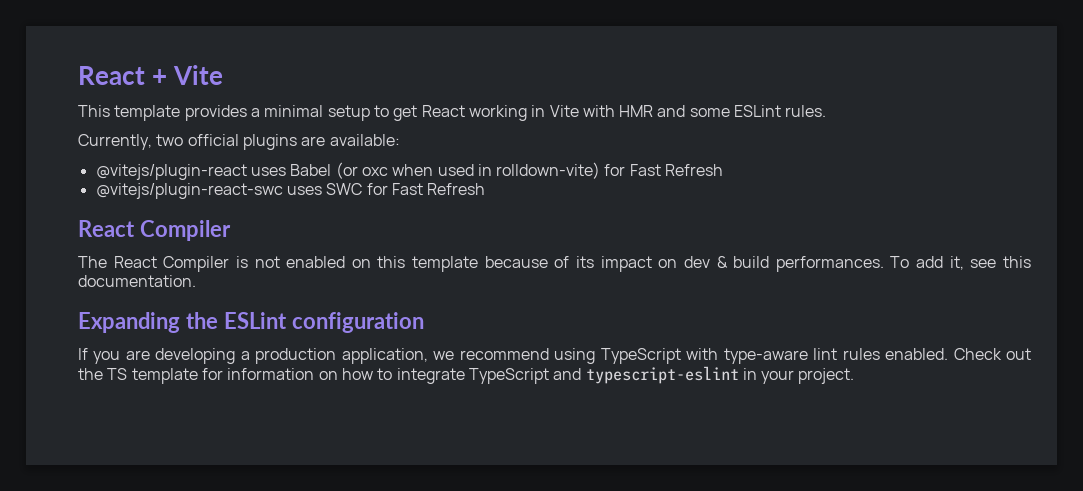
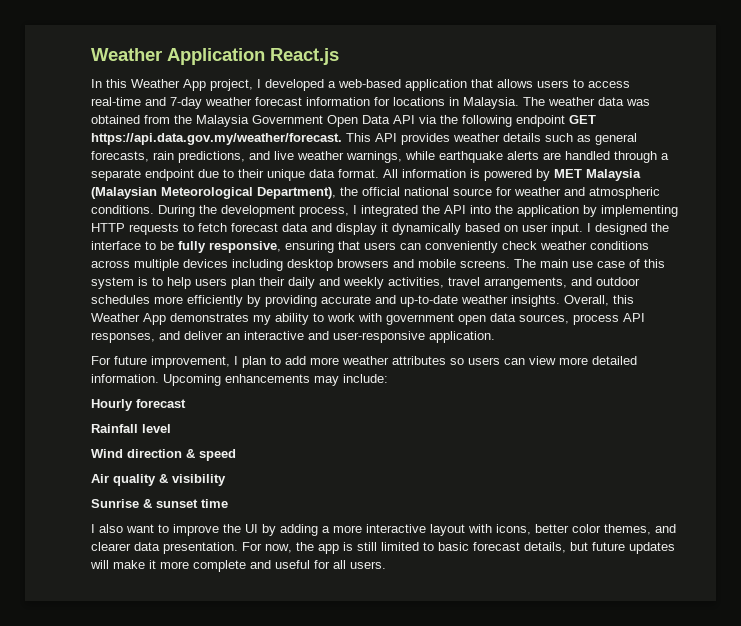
- React + Vite
- This template provides a minimal setup to get React working in Vite with HMR and some ESLint rules.
- Currently, two official plugins are available:
- @vitejs/plugin-react uses Babel (or oxc when used in rolldown-vite) for Fast Refresh
- @vitejs/plugin-react-swc uses SWC for Fast Refresh
- React Compiler
- The React Compiler is not enabled on this template because of its impact on dev & build performances. To add it, see this documentation.
- Expanding the ESLint configuration
- If you are developing a production application, we recommend using TypeScript with type-aware lint rules enabled. Check out the TS template for information on how to integrate TypeScript and typescript-eslint in your project.
+ Weather Application React.js
+ In this Weather App project, I developed a web-based application that allows users to access real-time and 7-day weather forecast information for locations in Malaysia. The weather data was obtained from the Malaysia Government Open Data API via the following endpoint GET https://api.data.gov.my/weather/forecast. This API provides weather details such as general forecasts, rain predictions, and live weather warnings, while earthquake alerts are handled through a separate endpoint due to their unique data format. All information is powered by MET Malaysia (Malaysian Meteorological Department), the official national source for weather and atmospheric conditions. During the development process, I integrated the API into the application by implementing HTTP requests to fetch forecast data and display it dynamically based on user input. I designed the interface to be fully responsive, ensuring that users can conveniently check weather conditions across multiple devices including desktop browsers and mobile screens. The main use case of this system is to help users plan their daily and weekly activities, travel arrangements, and outdoor schedules more efficiently by providing accurate and up-to-date weather insights. Overall, this Weather App demonstrates my ability to work with government open data sources, process API responses, and deliver an interactive and user-responsive application.
+ For future improvement, I plan to add more weather attributes so users can view more detailed information. Upcoming enhancements may include:
+ Hourly forecast
+ Rainfall level
+ Wind direction & speed
+ Air quality & visibility
+ Sunrise & sunset time
+ I also want to improve the UI by adding a more interactive layout with icons, better color themes, and clearer data presentation. For now, the app is still limited to basic forecast details, but future updates will make it more complete and useful for all users.

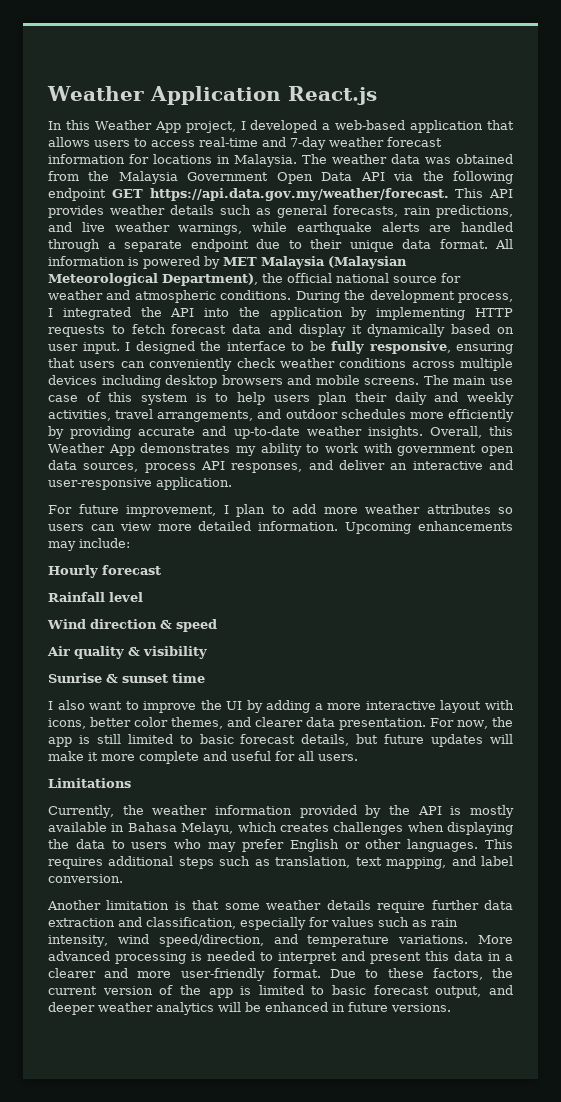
+ Limitations
+ Currently, the weather information provided by the API is mostly available in Bahasa Melayu, which creates challenges when displaying the data to users who may prefer English or other languages. This requires additional steps such as translation, text mapping, and label conversion.
+ Another limitation is that some weather details require further data extraction and classification, especially for values such as rain intensity, wind speed/direction, and temperature variations. More advanced processing is needed to interpret and present this data in a clearer and more user-friendly format. Due to these factors, the current version of the app is limited to basic forecast output, and deeper weather analytics will be enhanced in future versions.

